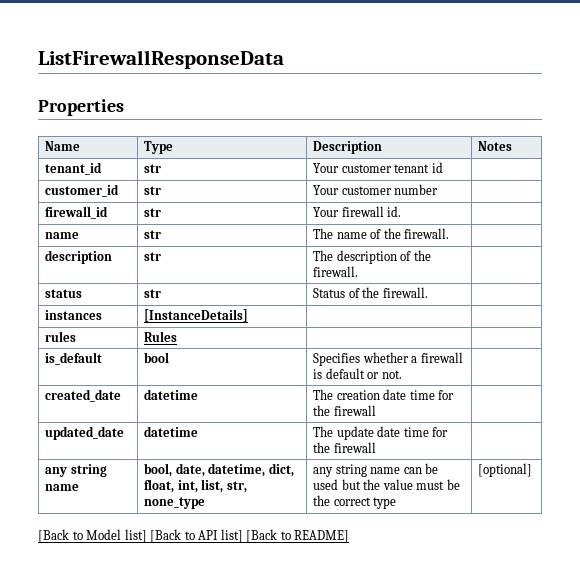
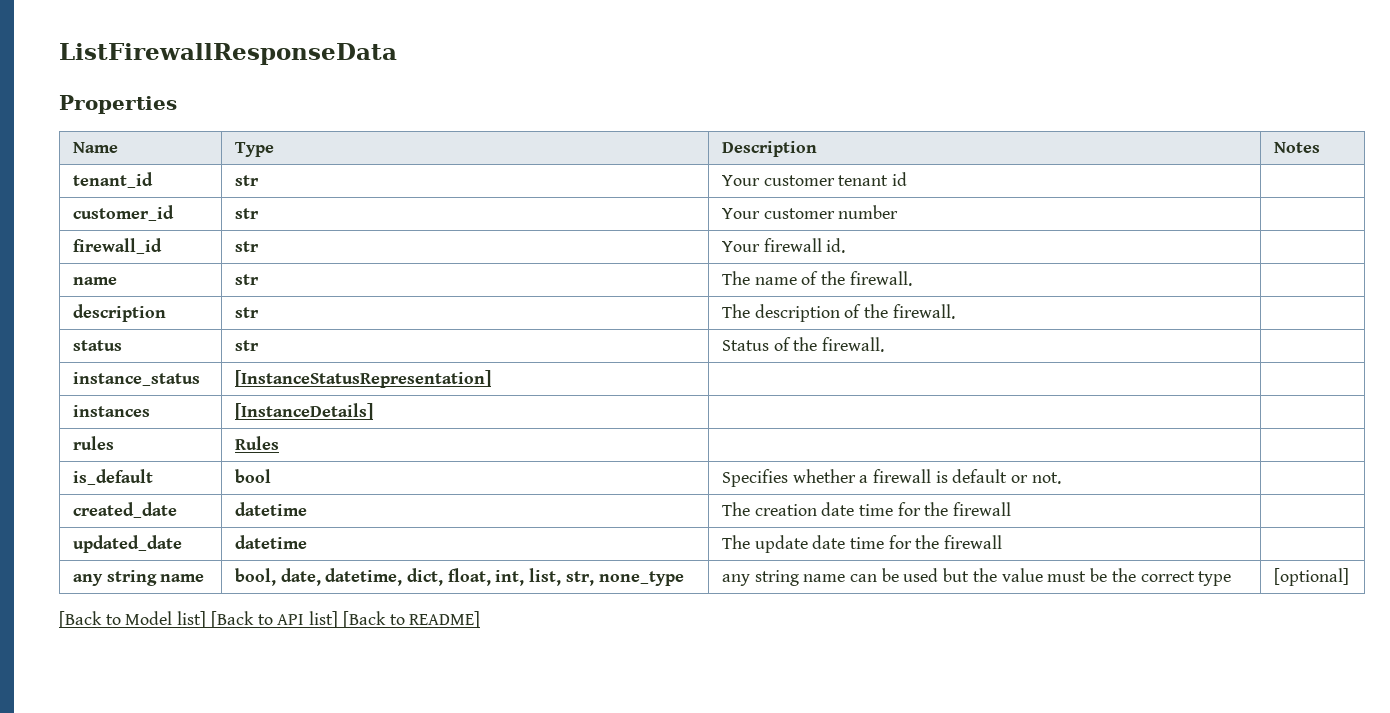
+ instance_status | [InstanceStatusRepresentation] | |

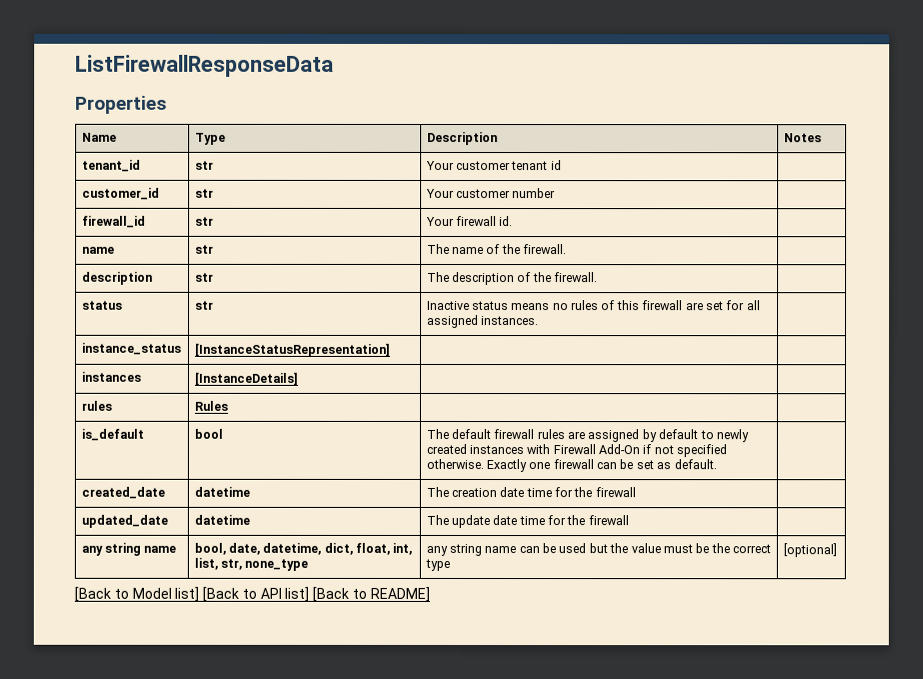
- status | str | Status of the firewall. |
+ status | str | Inactive status means no rules of this firewall are set for all assigned instances. |
- is_default | bool | Specifies whether a firewall is default or not. |
+ is_default | bool | The default firewall rules are assigned by default to newly created instances with Firewall Add-On if not specified otherwise. Exactly one firewall can be set as default. |

